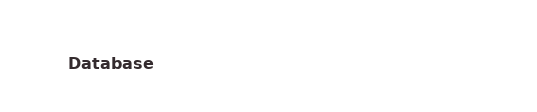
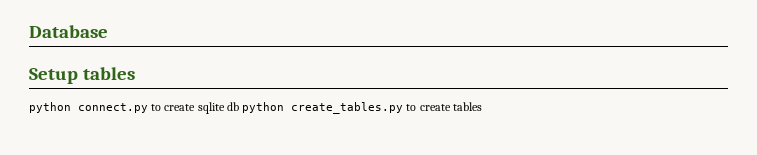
+ Setup tables
+ python connect.py to create sqlite db python create_tables.py to create tables

